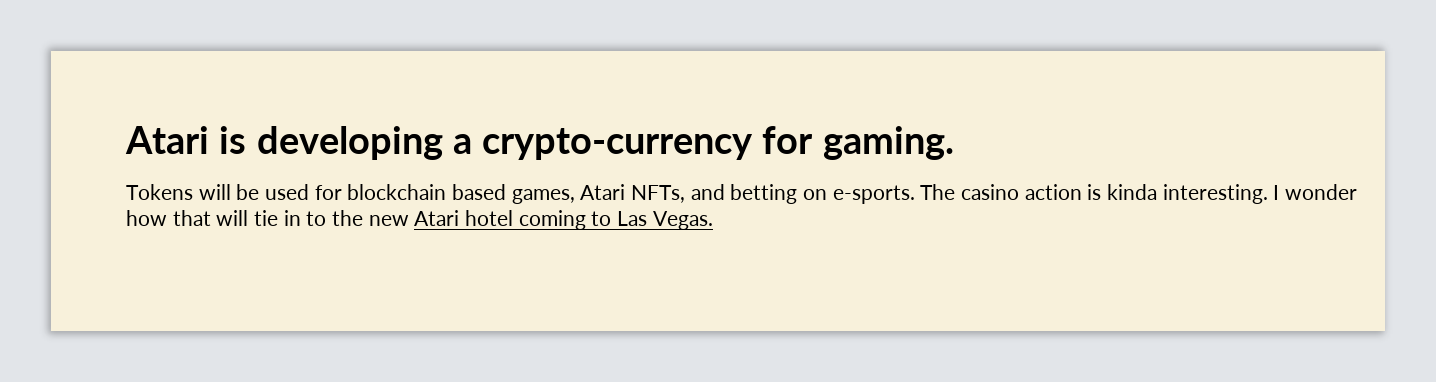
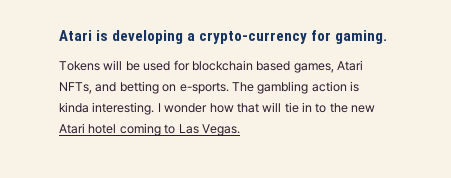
- The casino action is kinda interesting.
+ The gambling action is kinda interesting.

